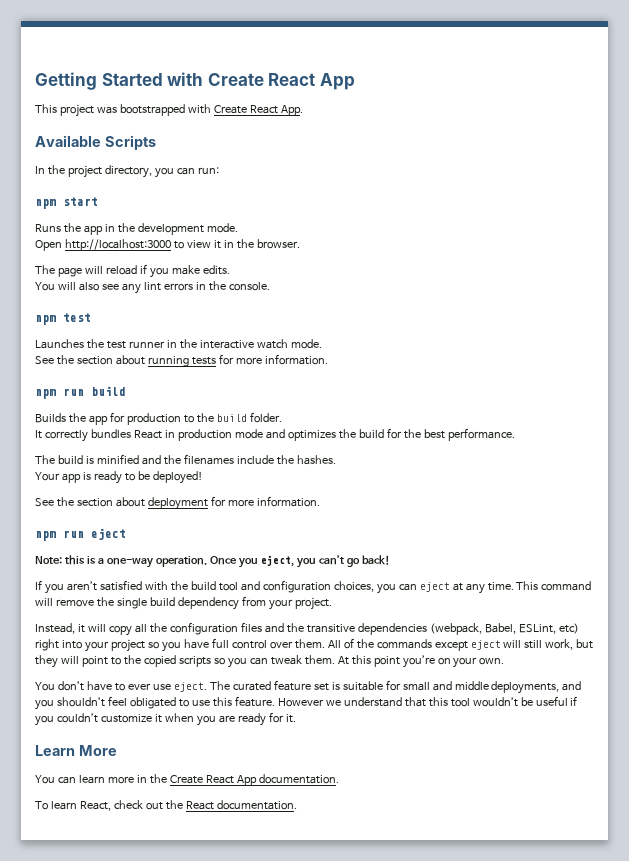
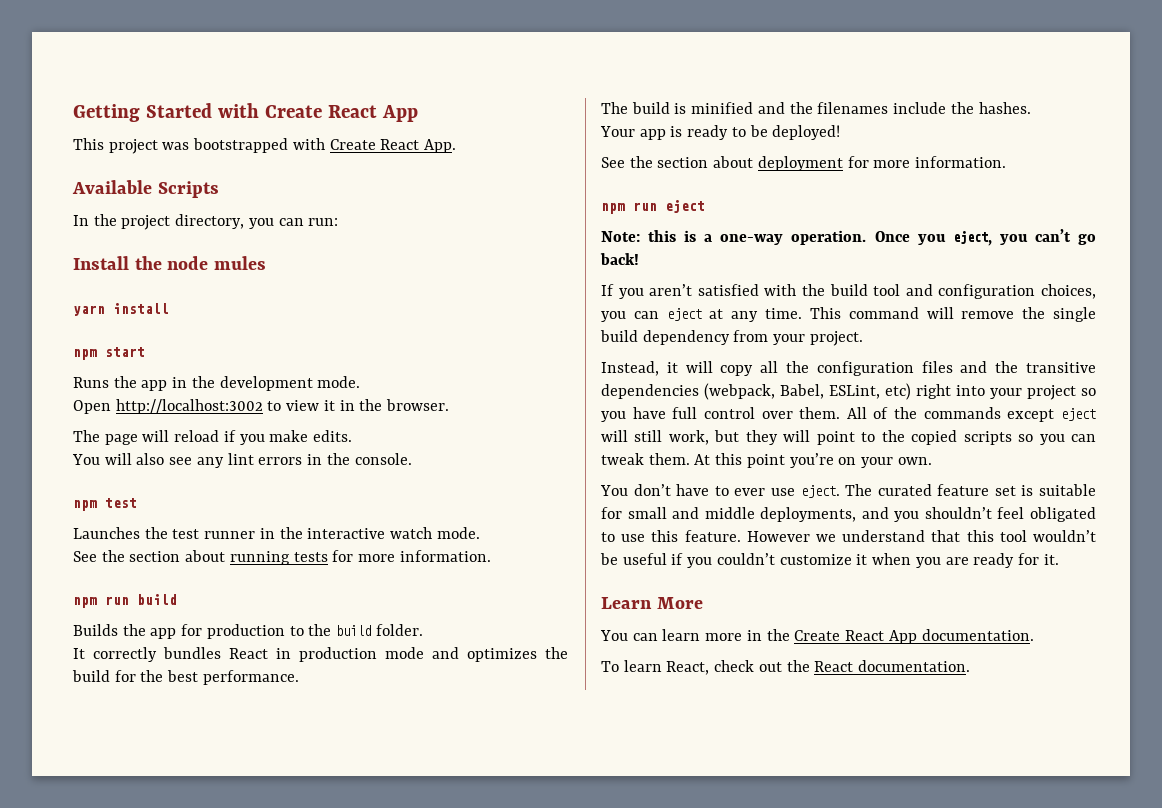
+ Install the node mules
+ yarn install
- Open http://localhost:3000 to view it in the browser.
+ Open http://localhost:3002 to view it in the browser.

